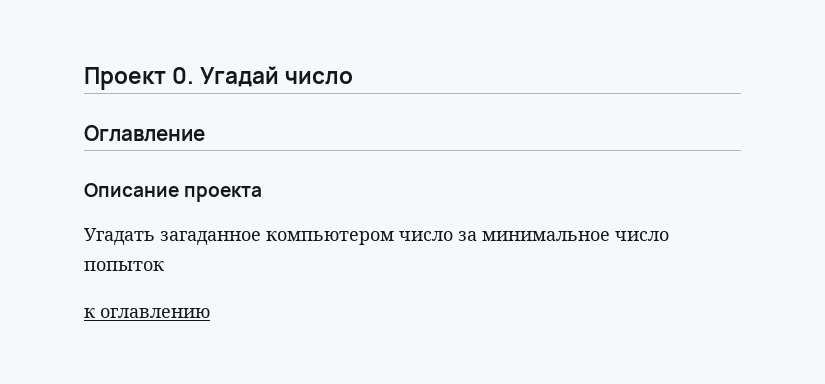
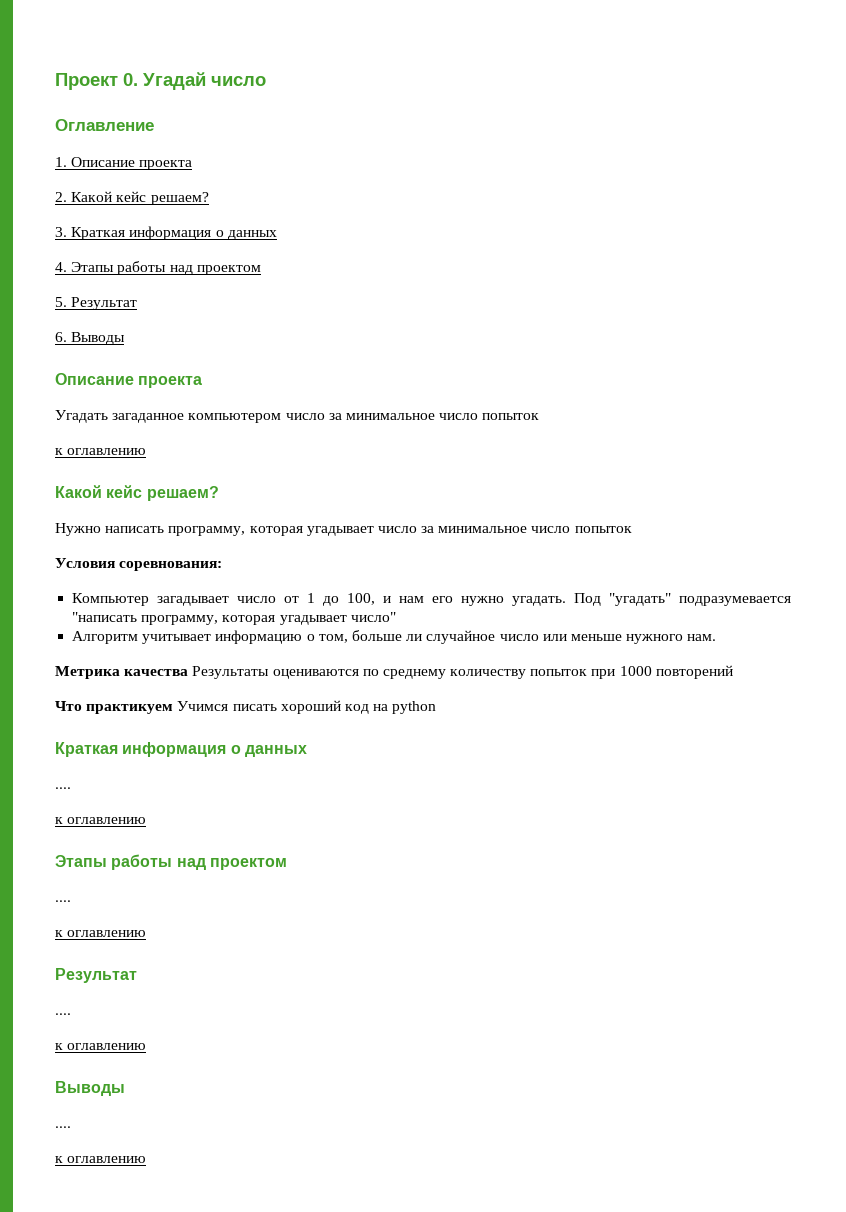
+ 1. Описание проекта
+ 2. Какой кейс решаем?
+ 3. Краткая информация о данных
+ 4. Этапы работы над проектом
+ 5. Результат
+ 6. Выводы
  Угадать загаданное компьютером число за минимальное число попыток
+ к оглавлению
+ Какой кейс решаем?
+ Нужно написать программу, которая угадывает число за минимальное число попыток
+ Условия соревнования:
+ Компьютер загадывает число от 1 до 100, и нам его нужно угадать. Под "угадать" подразумевается "написать программу, которая угадывает число"
+ Алгоритм учитывает информацию о том, больше ли случайное число или меньше нужного нам.
+ Метрика качества Результаты оцениваются по среднему количеству попыток при 1000 повторений
+ Что практикуем Учимся писать хороший код на python
+ Краткая информация о данных
+ ....
+ к оглавлению
+ Этапы работы над проектом
+ ....
+ к оглавлению
+ Результат
+ ....
+ к оглавлению
+ Выводы
+ ....

